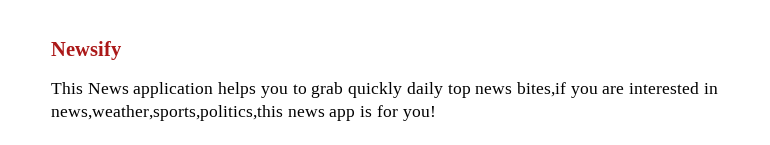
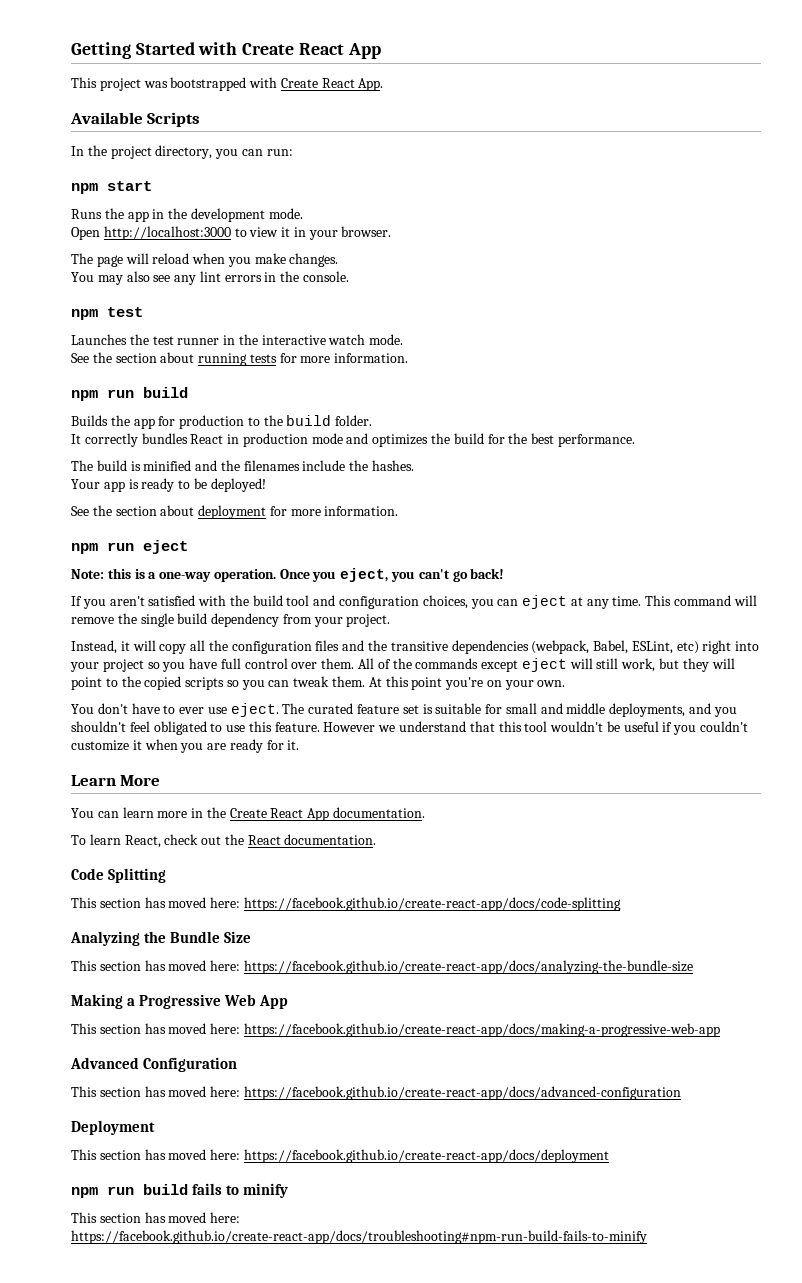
- Newsify
- This News application helps you to grab quickly daily top news bites,if you are interested in news,weather,sports,politics,this news app is for you!
+ Getting Started with Create React App
+ This project was bootstrapped with Create React App.
+ Available Scripts
+ In the project directory, you can run:
+ npm start
+ Runs the app in the development mode.
+ Open http://localhost:3000 to view it in your browser.
+ The page will reload when you make changes.
+ You may also see any lint errors in the console.
+ npm test
+ Launches the test runner in the interactive watch mode.
+ See the section about running tests for more information.
+ npm run build
+ Builds the app for production to the build folder.
+ It correctly bundles React in production mode and optimizes the build for the best performance.
+ The build is minified and the filenames include the hashes.
+ Your app is ready to be deployed!
+ See the section about deployment for more information.
+ npm run eject
+ Note: this is a one-way operation. Once you eject, you can't go back!
+ If you aren't satisfied with the build tool and configuration choices, you can eject at any time. This command will remove the single build dependency from your project.
+ Instead, it will copy all the configuration files and the transitive dependencies (webpack, Babel, ESLint, etc) right into your project so you have full control over them. All of the commands except eject will still work, but they will point to the copied scripts so you can tweak them. At this point you're on your own.
+ You don't have to ever use eject. The curated feature set is suitable for small and middle deployments, and you shouldn't feel obligated to use this feature. However we understand that this tool wouldn't be useful if you couldn't customize it when you are ready for it.
+ Learn More
+ You can learn more in the Create React App documentation.
+ To learn React, check out the React documentation.
+ Code Splitting
+ This section has moved here: https://facebook.github.io/create-react-app/docs/code-splitting
+ Analyzing the Bundle Size
+ This section has moved here: https://facebook.github.io/create-react-app/docs/analyzing-the-bundle-size
+ Making a Progressive Web App
+ This section has moved here: https://facebook.github.io/create-react-app/docs/making-a-progressive-web-app
+ Advanced Configuration
+ This section has moved here: https://facebook.github.io/create-react-app/docs/advanced-configuration
+ Deployment
+ This section has moved here: https://facebook.github.io/create-react-app/docs/deployment
+ npm run build fails to minify
+ This section has moved here: https://facebook.github.io/create-react-app/docs/troubleshooting#npm-run-build-fails-to-minify

